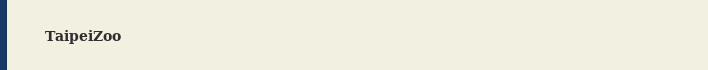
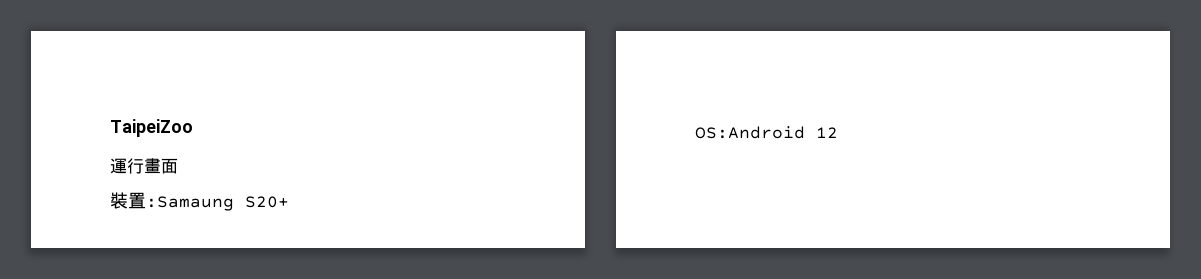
+ 運行畫面
+ 裝置:Samaung S20+
+ OS:Android 12

